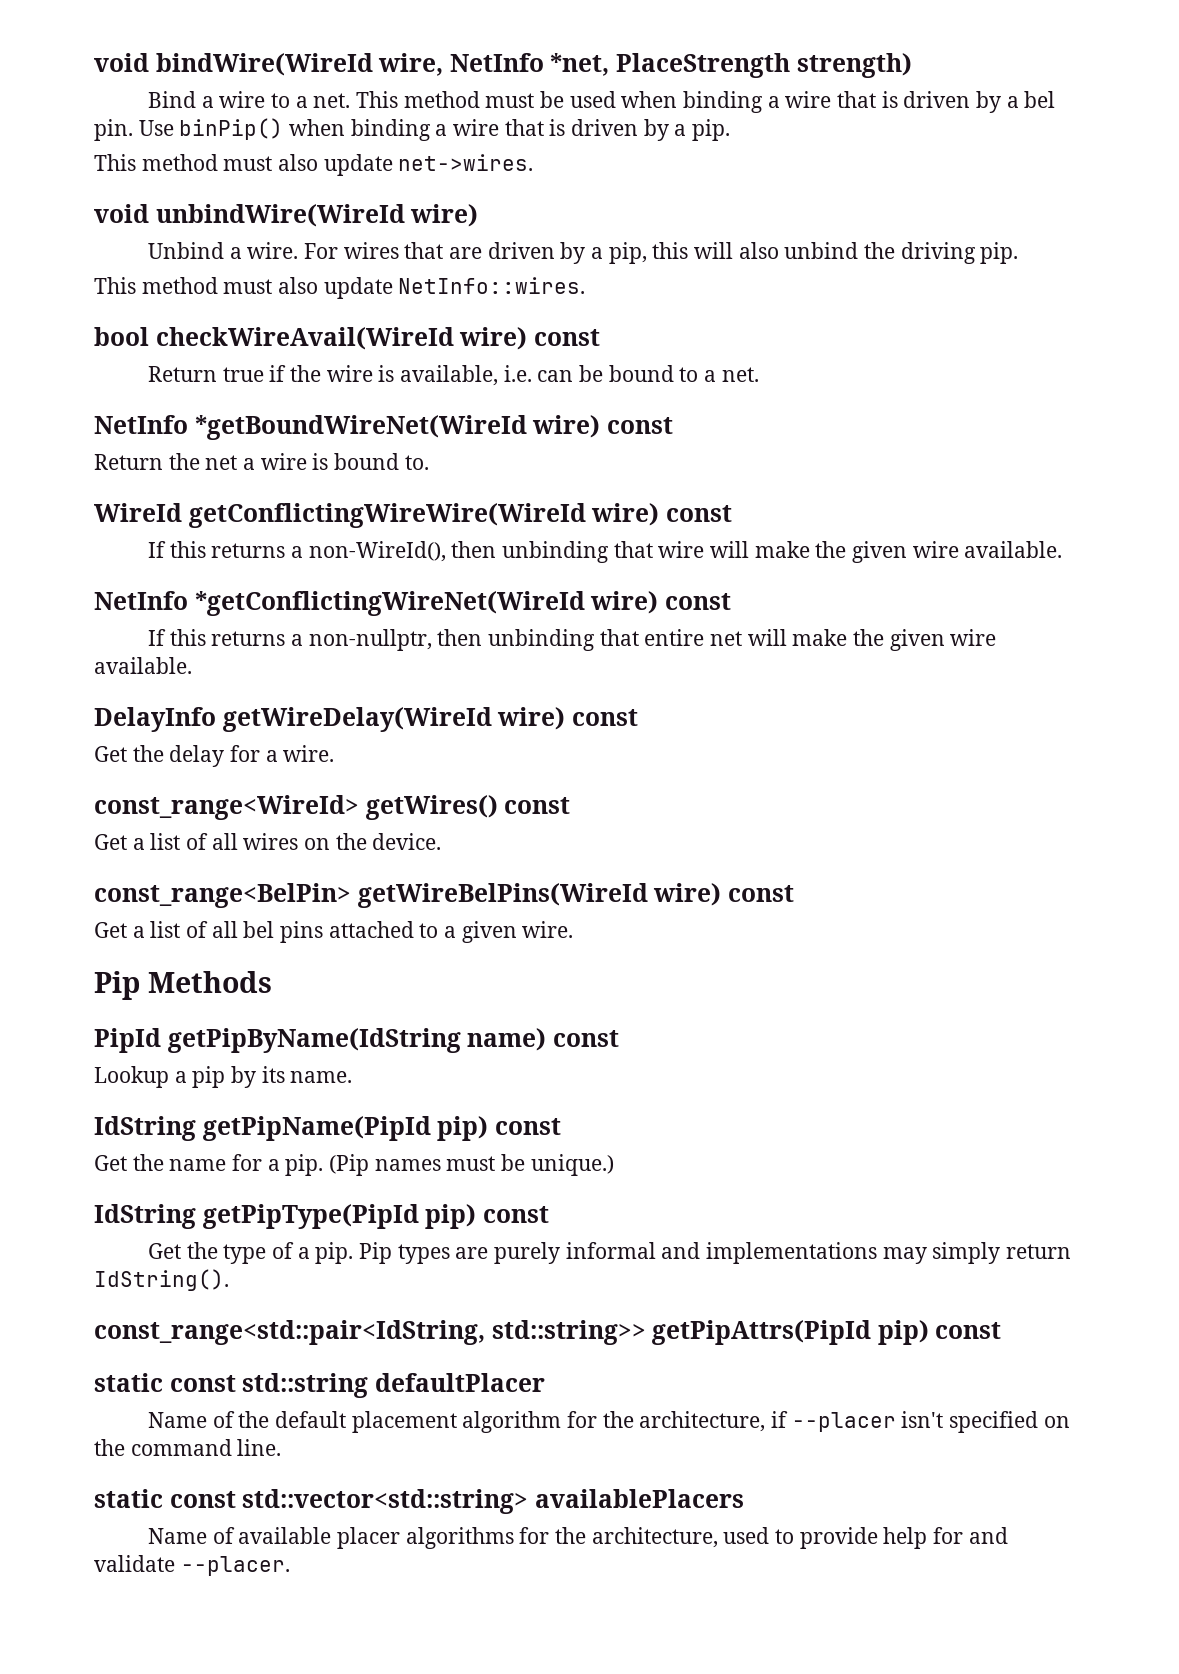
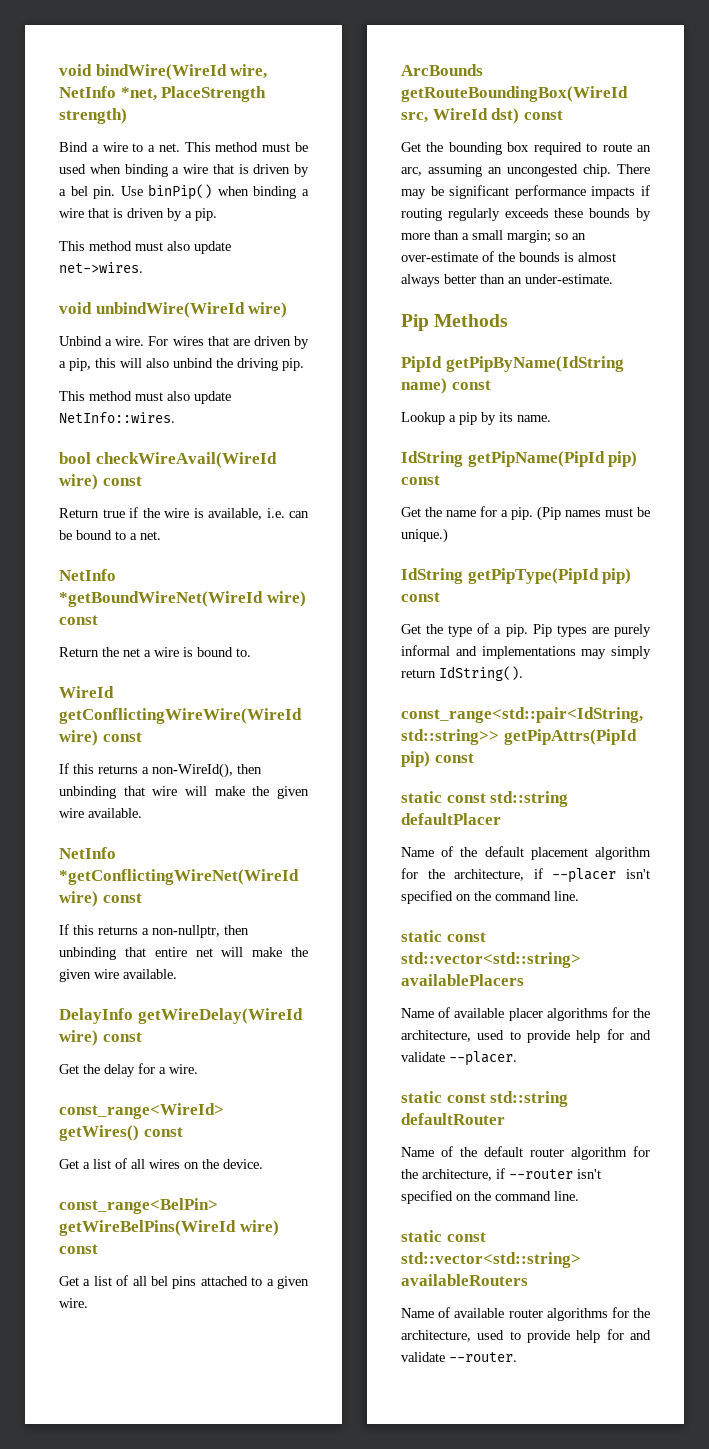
+ ArcBounds getRouteBoundingBox(WireId src, WireId dst) const
+ Get the bounding box required to route an arc, assuming an uncongested chip. There may be significant performance impacts if routing regularly exceeds these bounds by more than a small margin; so an over-estimate of the bounds is almost always better than an under-estimate.
+ static const std::string defaultRouter
+ Name of the default router algorithm for the architecture, if --router isn't specified on the command line.
+ static const std::vector<std::string> availableRouters
+ Name of available router algorithms for the architecture, used to provide help for and validate --router.

